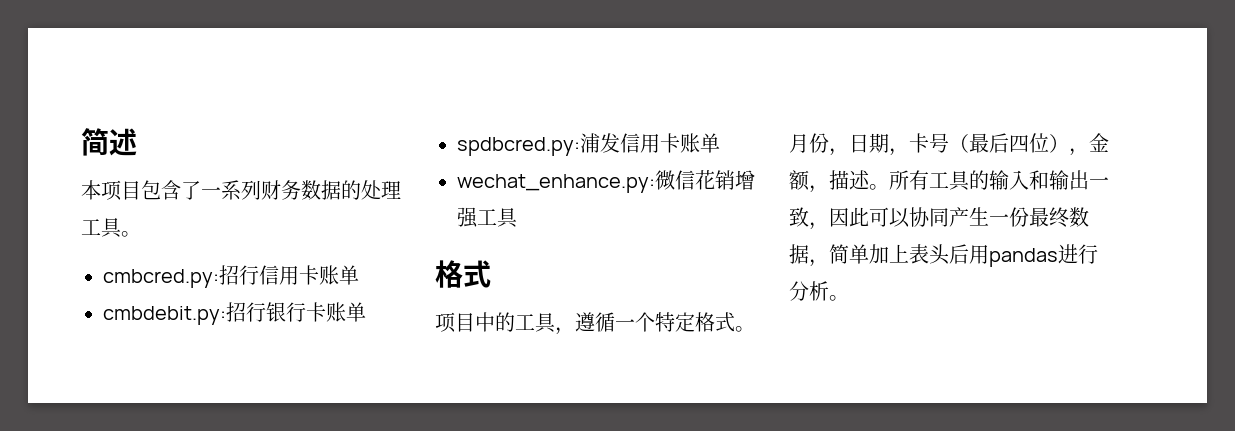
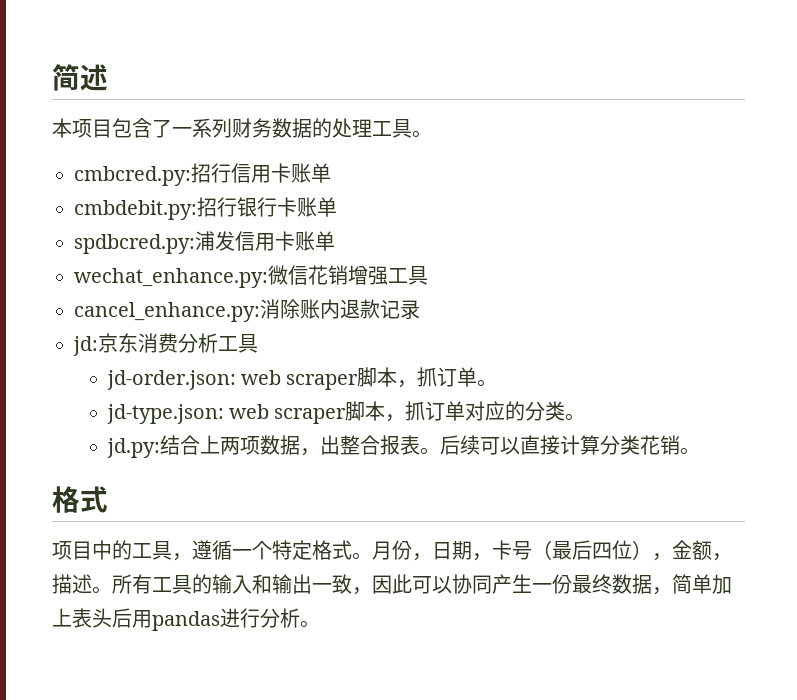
+ cancel_enhance.py:消除账内退款记录
+ jd:京东消费分析工具
+ jd-order.json: web scraper脚本，抓订单。
+ jd-type.json: web scraper脚本，抓订单对应的分类。
+ jd.py:结合上两项数据，出整合报表。后续可以直接计算分类花销。

